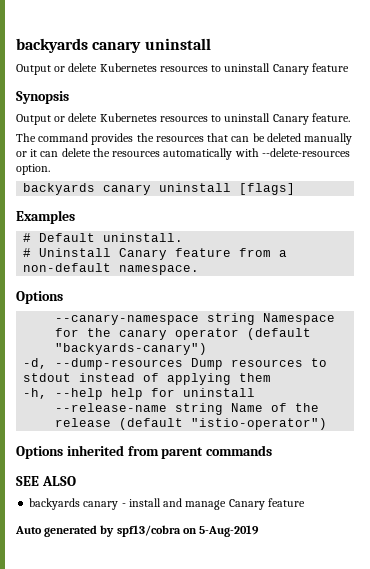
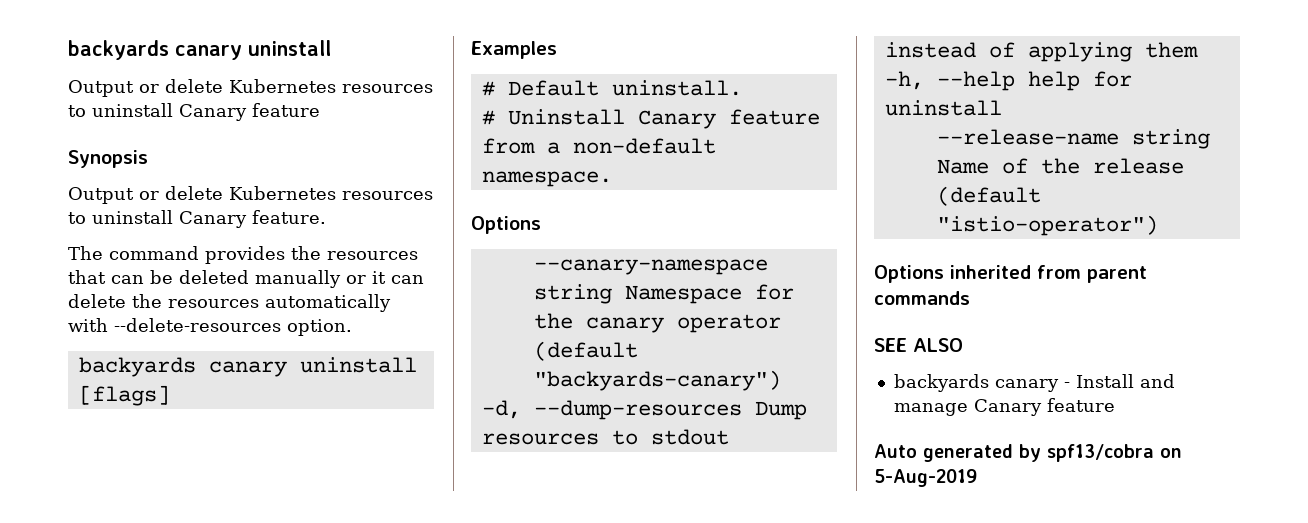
- backyards canary - install and manage Canary feature
+ backyards canary - Install and manage Canary feature

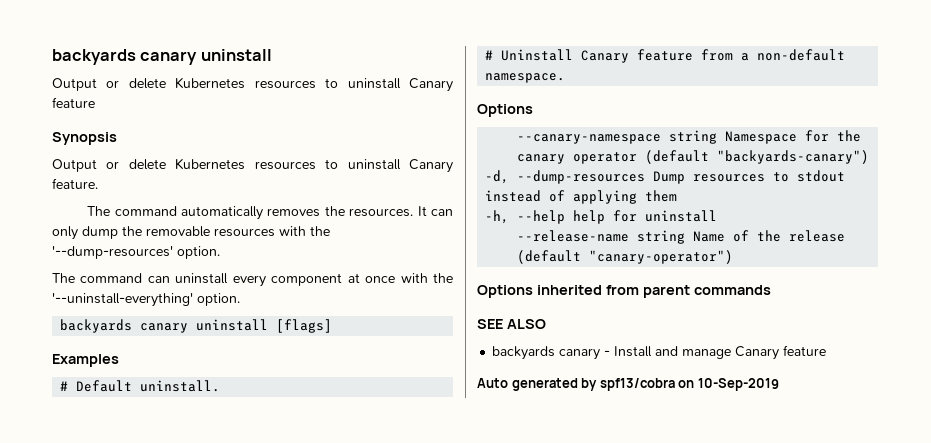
- The command provides the resources that can be deleted manually or it can delete the resources automatically with --delete-resources option.
+ The command automatically removes the resources. It can only dump the removable resources with the '--dump-resources' option.
+ The command can uninstall every component at once with the '--uninstall-everything' option.
- --release-name string Name of the release (default "istio-operator")
+ --release-name string Name of the release (default "canary-operator")
- Auto generated by spf13/cobra on 5-Aug-2019
+ Auto generated by spf13/cobra on 10-Sep-2019

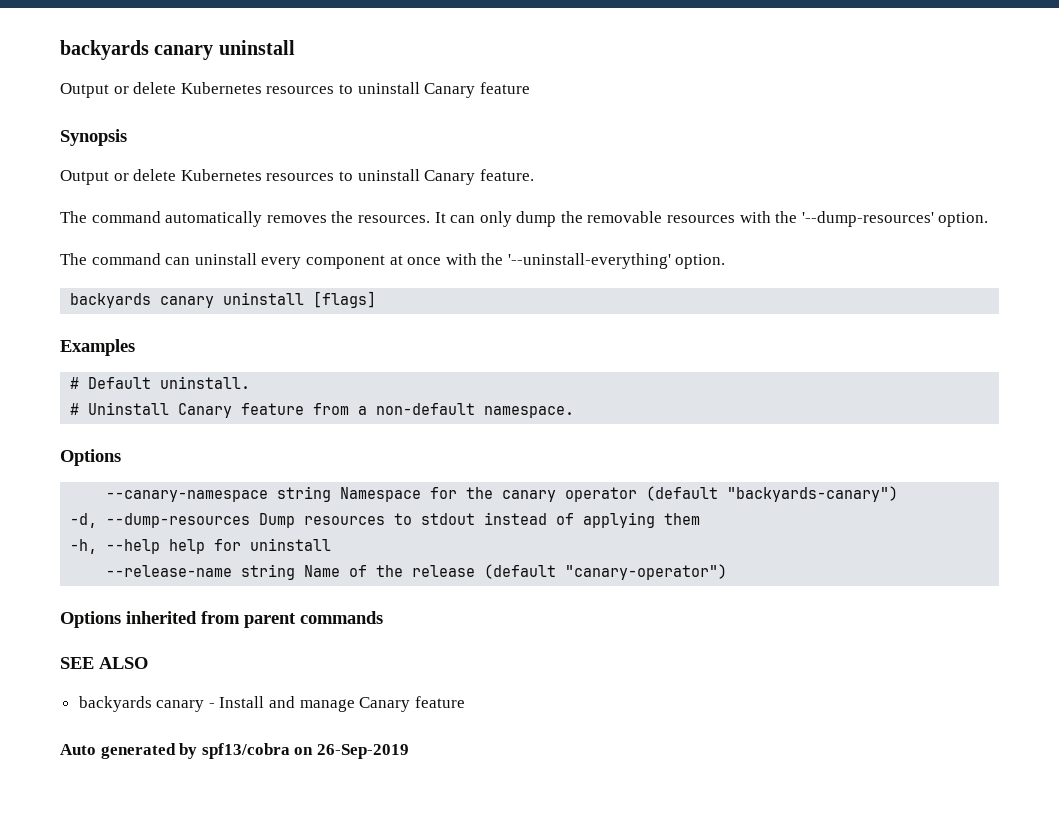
- Auto generated by spf13/cobra on 10-Sep-2019
+ Auto generated by spf13/cobra on 26-Sep-2019

